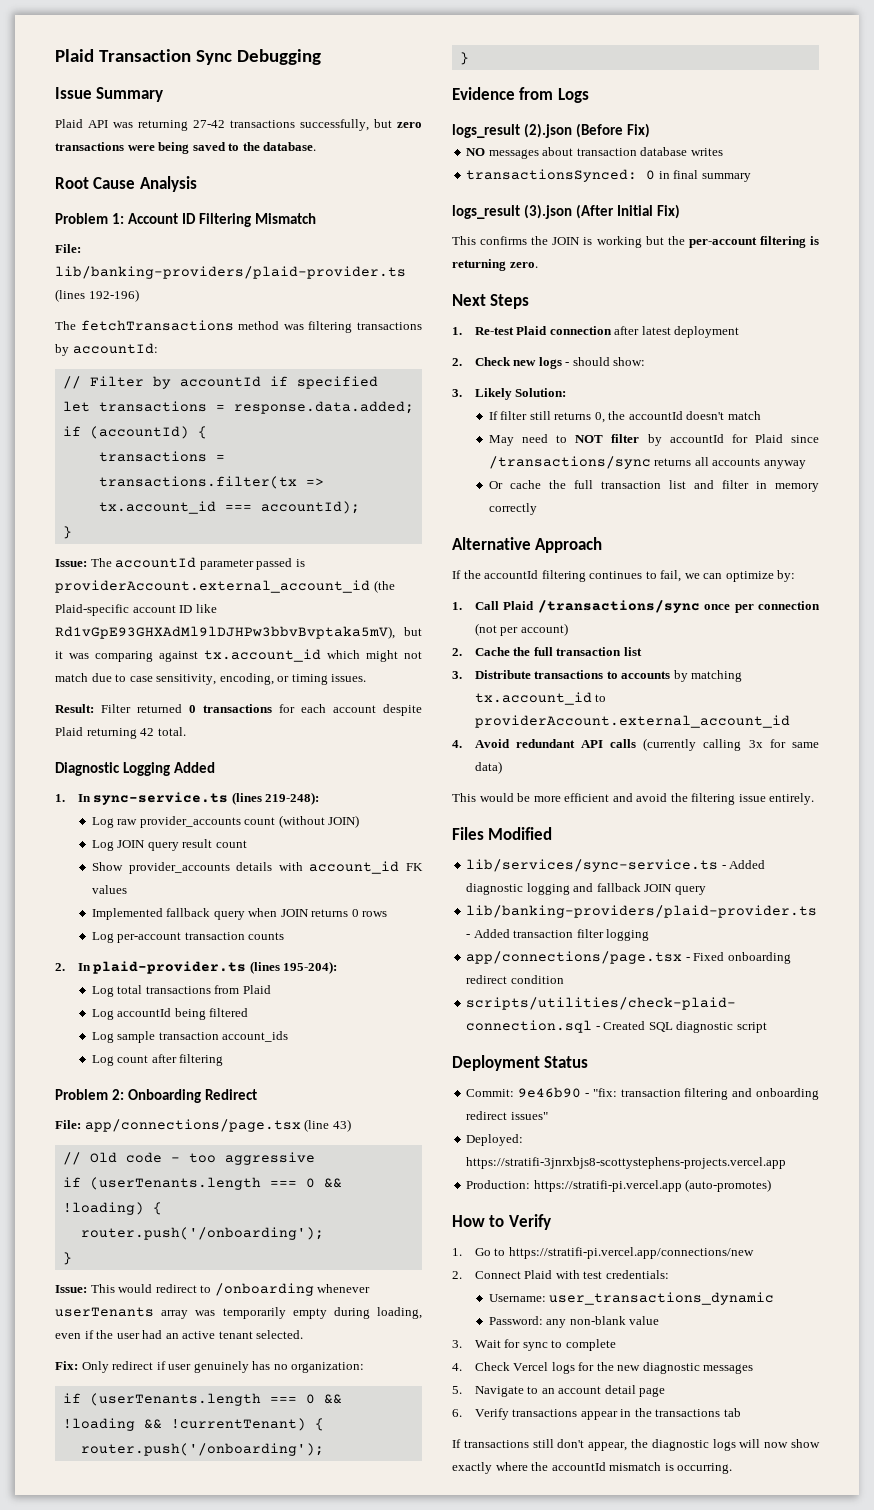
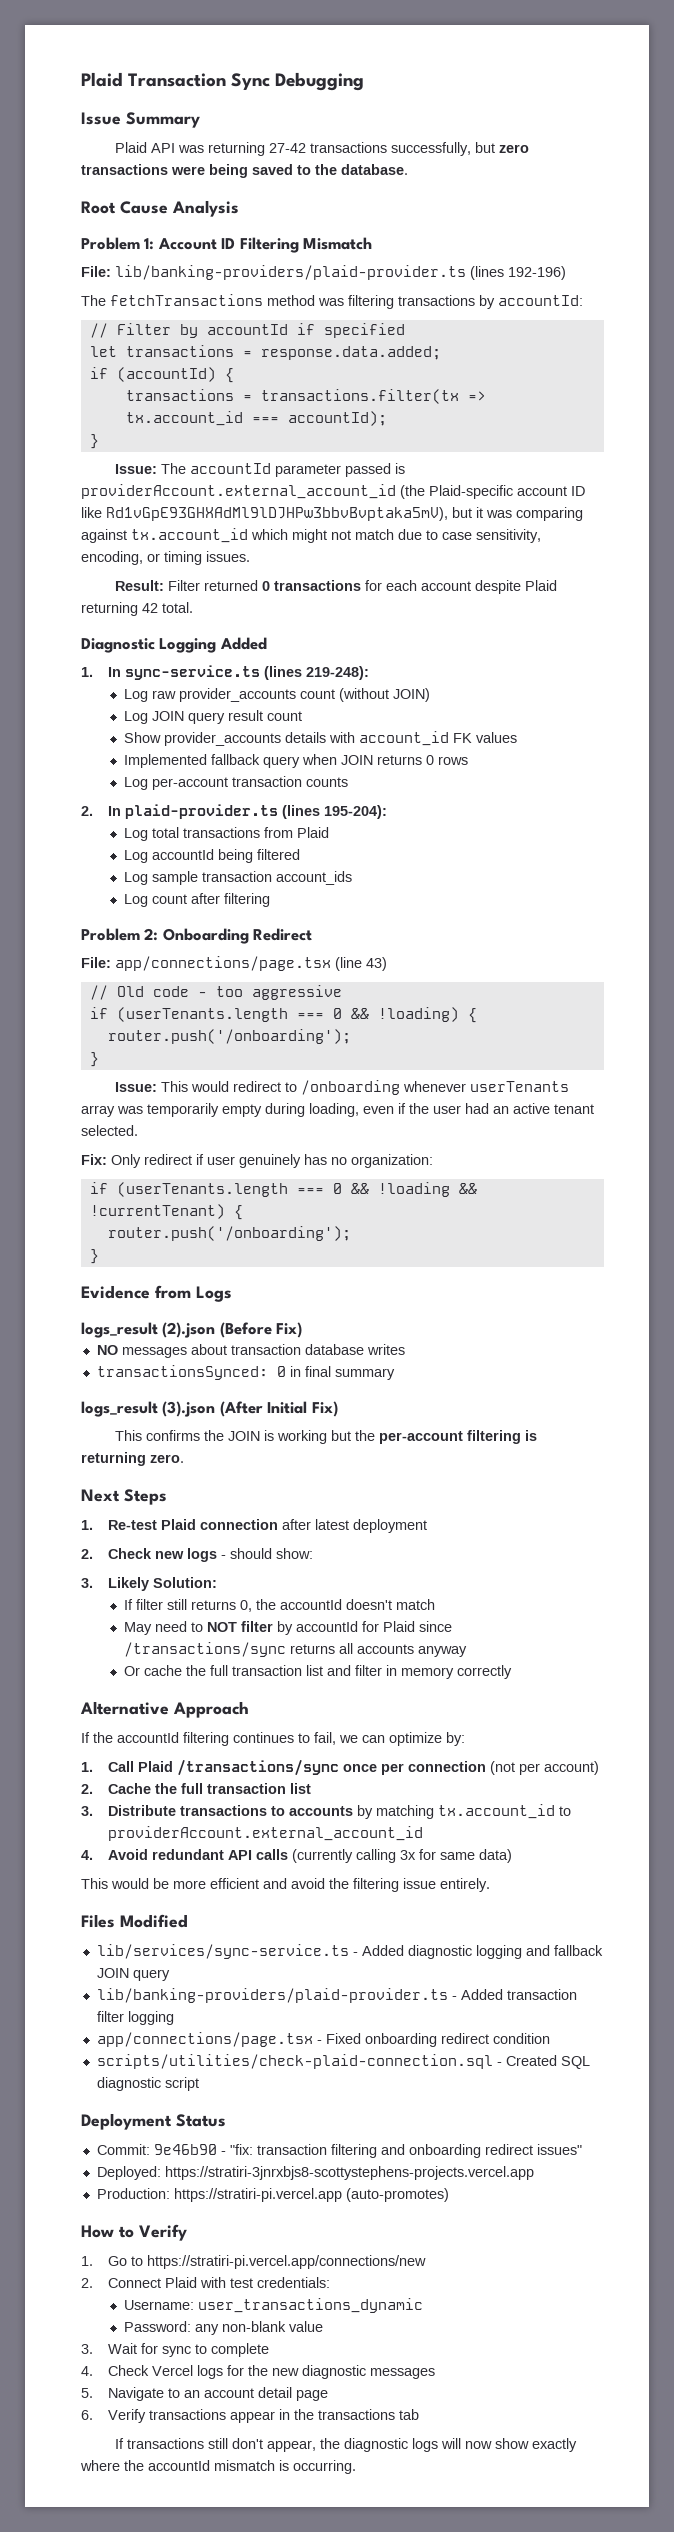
- Deployed: https://stratifi-3jnrxbjs8-scottystephens-projects.vercel.app
+ Deployed: https://stratiri-3jnrxbjs8-scottystephens-projects.vercel.app
- Production: https://stratifi-pi.vercel.app (auto-promotes)
+ Production: https://stratiri-pi.vercel.app (auto-promotes)
- 1. Go to https://stratifi-pi.vercel.app/connections/new
+ 1. Go to https://stratiri-pi.vercel.app/connections/new

